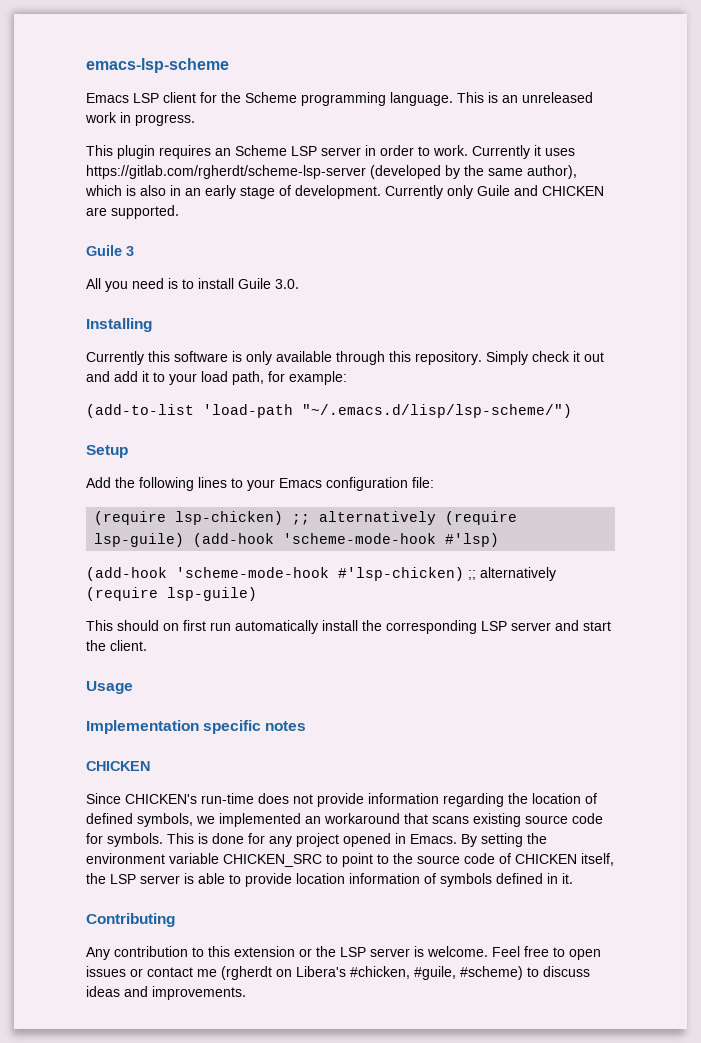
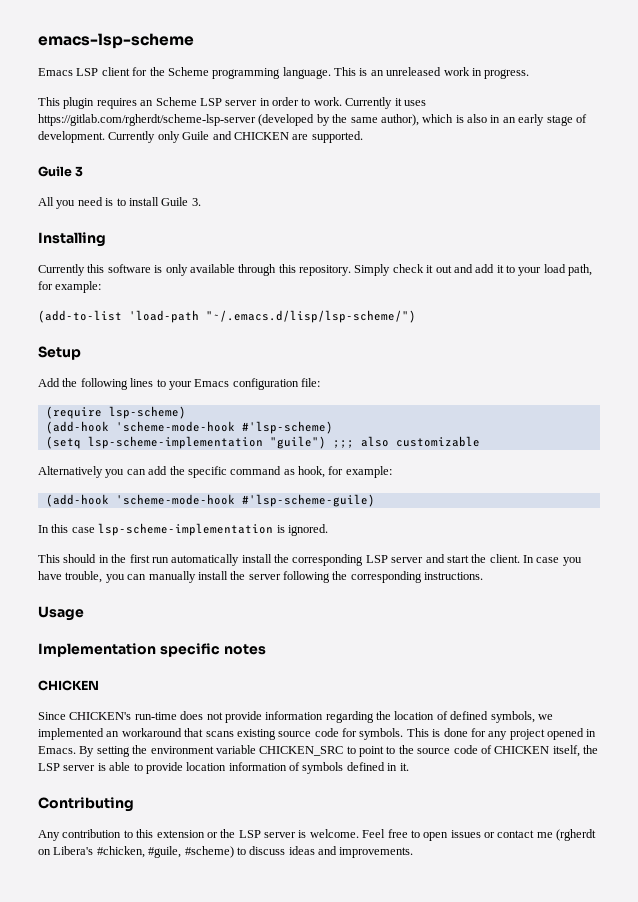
- All you need is to install Guile 3.0.
+ All you need is to install Guile 3.
- (require lsp-chicken) ;; alternatively (require lsp-guile) (add-hook 'scheme-mode-hook #'lsp)
- (add-hook 'scheme-mode-hook #'lsp-chicken) ;; alternatively (require lsp-guile)
+ (require lsp-scheme)
+ (add-hook 'scheme-mode-hook #'lsp-scheme)
+ (setq lsp-scheme-implementation "guile") ;;; also customizable
+ Alternatively you can add the specific command as hook, for example:
+ (add-hook 'scheme-mode-hook #'lsp-scheme-guile)
+ In this case lsp-scheme-implementation is ignored.
- This should on first run automatically install the corresponding LSP server and start the client.
+ This should in the first run automatically install the corresponding LSP server and start the client. In case you have trouble, you can manually install the server following the corresponding instructions.

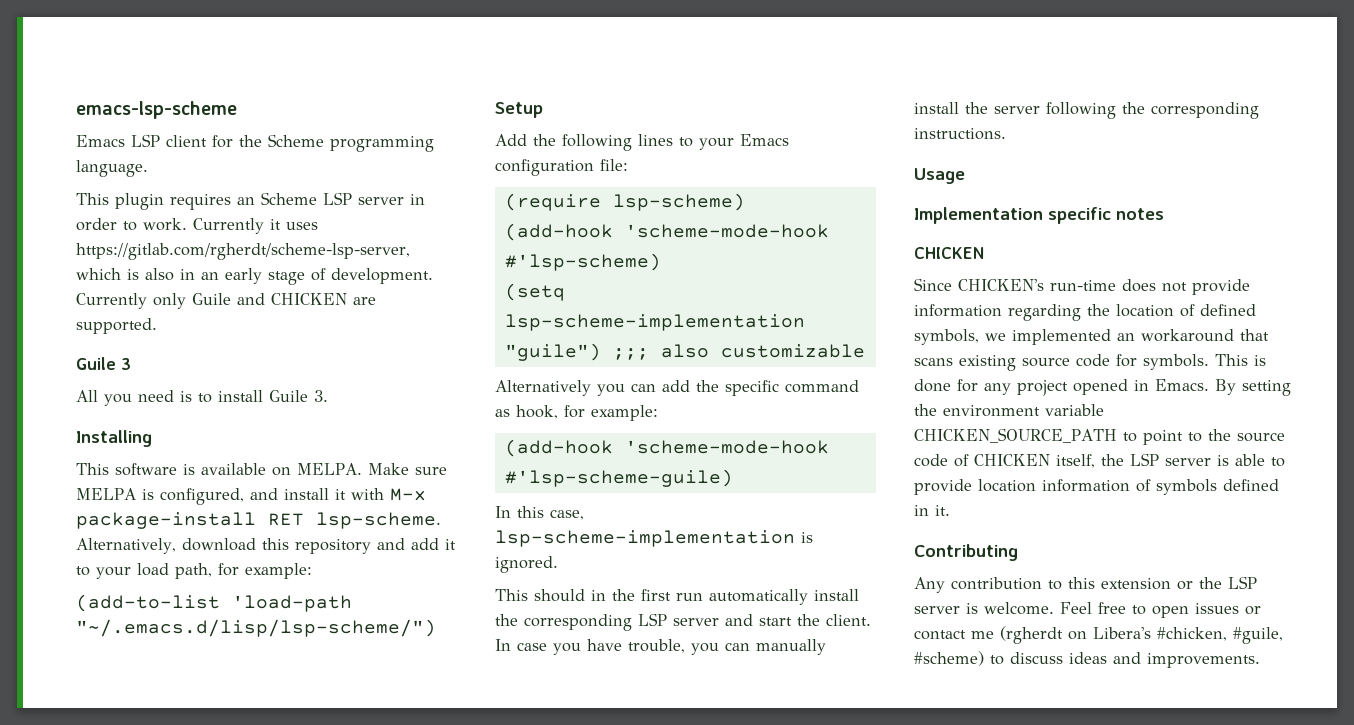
- This is an unreleased work in progress.
- Currently it uses https://gitlab.com/rgherdt/scheme-lsp-server (developed by the same author), which is also in an early stage of development.
+ Currently it uses https://gitlab.com/rgherdt/scheme-lsp-server, which is also in an early stage of development.
- Currently this software is only available through this repository. Simply check it out and add it to your load path, for example:
+ This software is available on MELPA. Make sure MELPA is configured, and install it with M-x package-install RET lsp-scheme. Alternatively, download this repository and add it to your load path, for example:
- In this case lsp-scheme-implementation is ignored.
+ In this case, lsp-scheme-implementation is ignored.
- By setting the environment variable CHICKEN_SRC to point to the source code of CHICKEN itself, the LSP server is able to provide location information of symbols defined in it.
+ By setting the environment variable CHICKEN_SOURCE_PATH to point to the source code of CHICKEN itself, the LSP server is able to provide location information of symbols defined in it.

